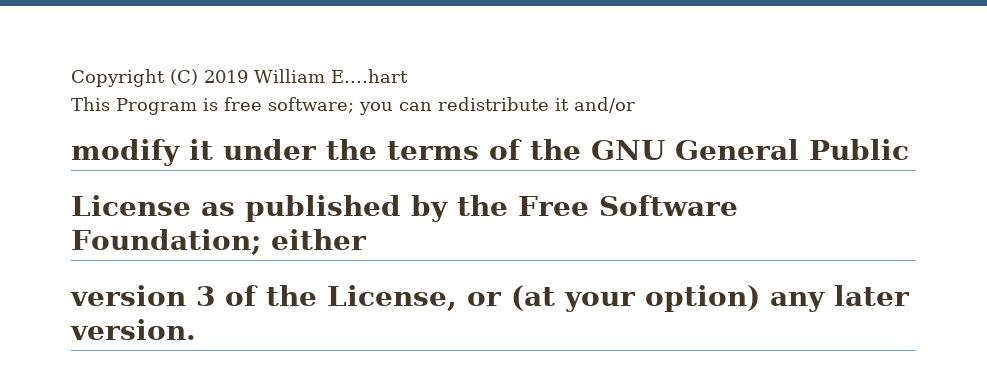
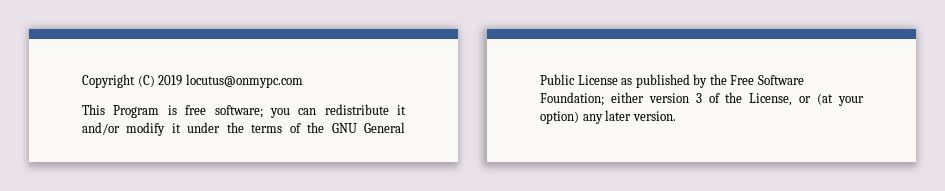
- Copyright (C) 2019 William E....hart
+ Copyright (C) 2019 locutus@onmypc.com
- This Program is free software; you can redistribute it and/or
- modify it under the terms of the GNU General Public
- License as published by the Free Software Foundation; either
- version 3 of the License, or (at your option) any later version.
+ This Program is free software; you can redistribute it and/or modify it under the terms of the GNU General Public License as published by the Free Software Foundation; either version 3 of the License, or (at your option) any later version.

